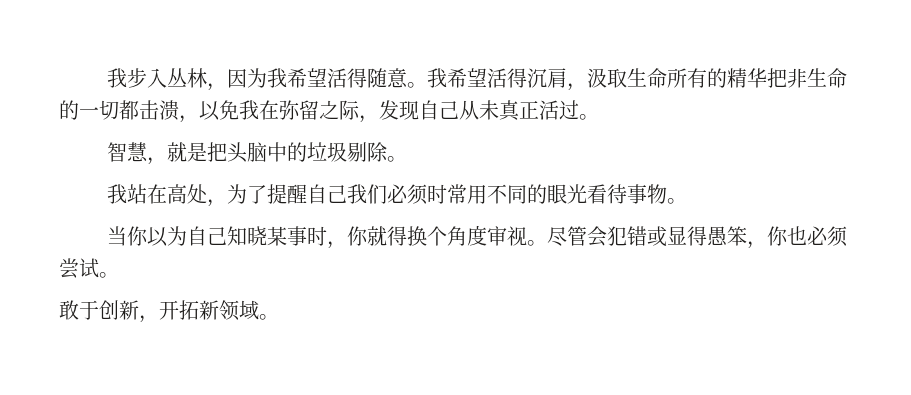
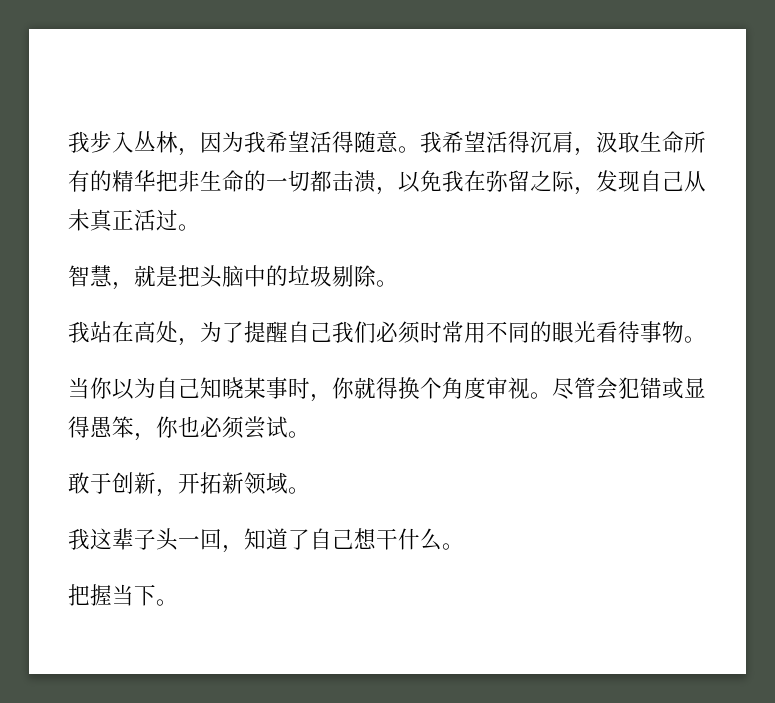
+ 我这辈子头一回，知道了自己想干什么。
+ 把握当下。

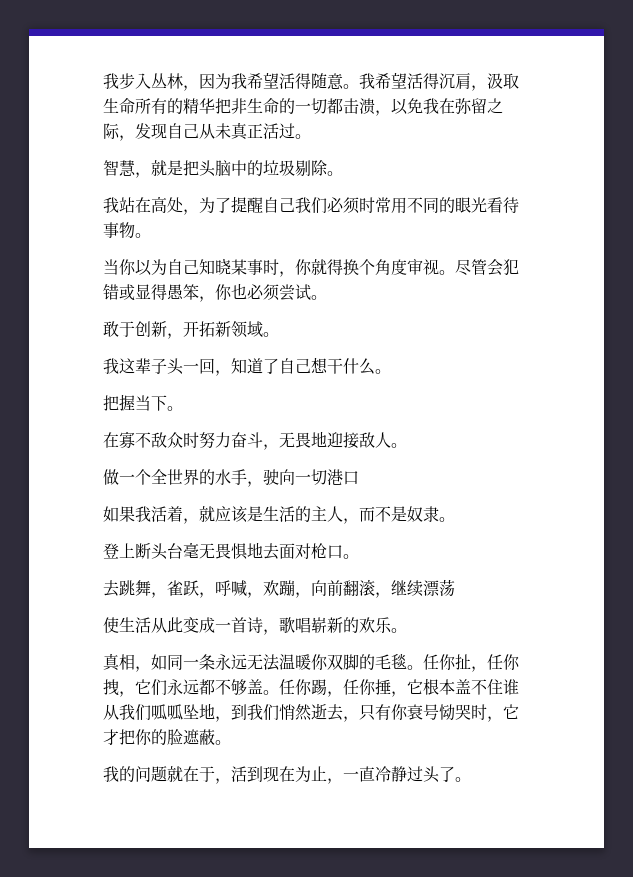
+ 在寡不敌众时努力奋斗，无畏地迎接敌人。
+ 做一个全世界的水手，驶向一切港口
+ 如果我活着，就应该是生活的主人，而不是奴隶。
+ 登上断头台毫无畏惧地去面对枪口。
+ 去跳舞，雀跃，呼喊，欢蹦，向前翻滚，继续漂荡
+ 使生活从此变成一首诗，歌唱崭新的欢乐。
+ 真相，如同一条永远无法温暖你双脚的毛毯。任你扯，任你拽，它们永远都不够盖。任你踢，任你捶，它根本盖不住谁从我们呱呱坠地，到我们悄然逝去，只有你衰号恸哭时，它才把你的脸遮蔽。
+ 我的问题就在于，活到现在为止，一直冷静过头了。

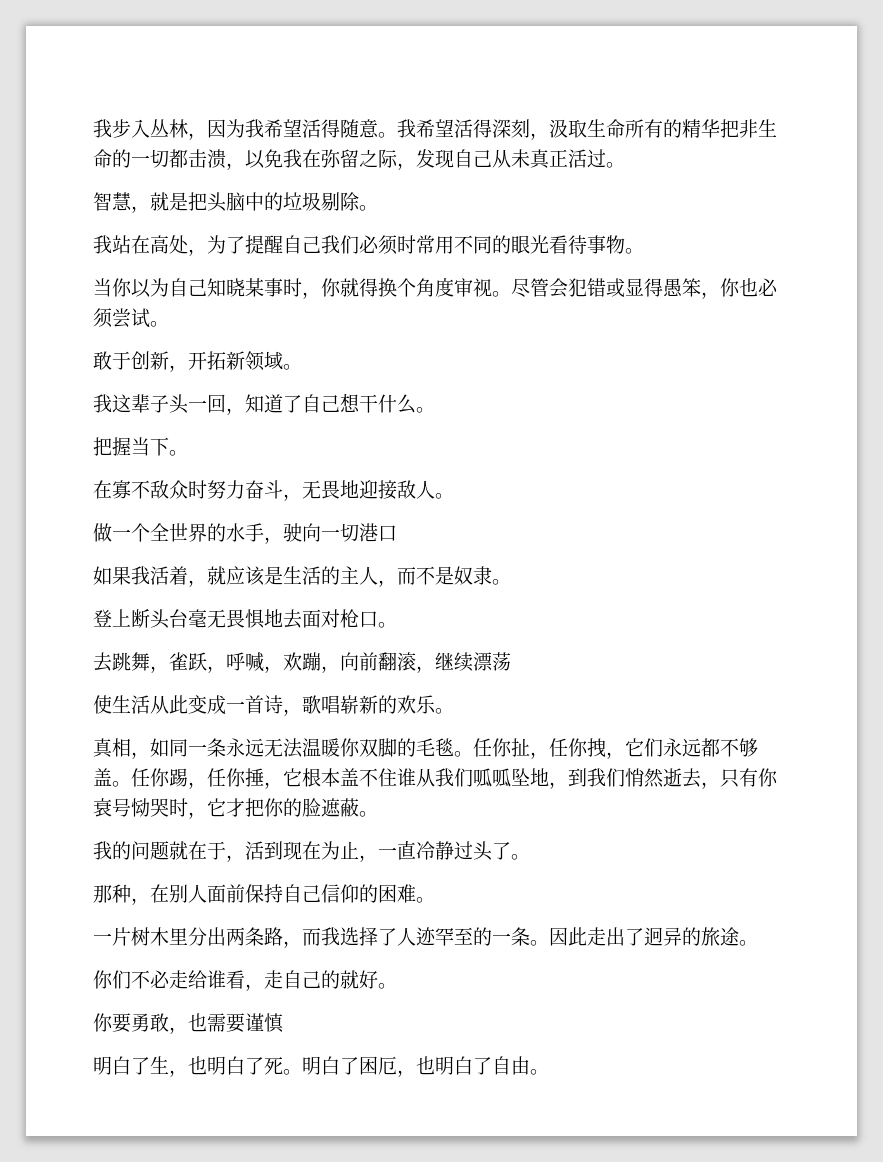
- 我希望活得沉肩，汲取生命所有的精华把非生命的一切都击溃，以免我在弥留之际，发现自己从未真正活过。
+ 我希望活得深刻，汲取生命所有的精华把非生命的一切都击溃，以免我在弥留之际，发现自己从未真正活过。
+ 那种，在别人面前保持自己信仰的困难。
+ 一片树木里分出两条路，而我选择了人迹罕至的一条。因此走出了迥异的旅途。
+ 你们不必走给谁看，走自己的就好。
+ 你要勇敢，也需要谨慎
+ 明白了生，也明白了死。明白了困厄，也明白了自由。

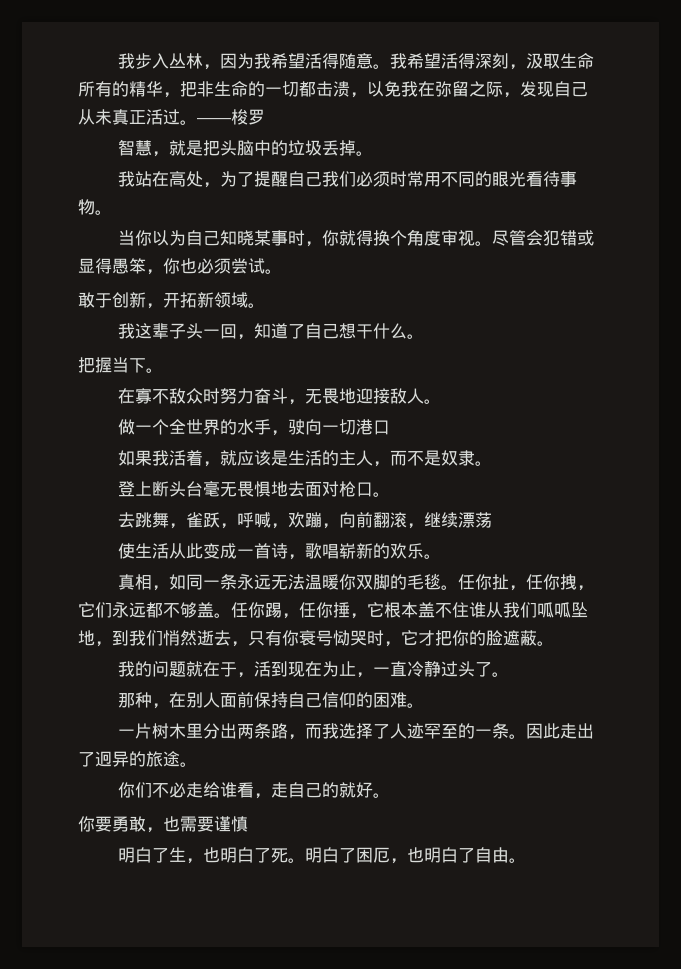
- 我希望活得深刻，汲取生命所有的精华把非生命的一切都击溃，以免我在弥留之际，发现自己从未真正活过。
+ 我希望活得深刻，汲取生命所有的精华，把非生命的一切都击溃，以免我在弥留之际，发现自己从未真正活过。——梭罗
- 智慧，就是把头脑中的垃圾剔除。
+ 智慧，就是把头脑中的垃圾丢掉。

